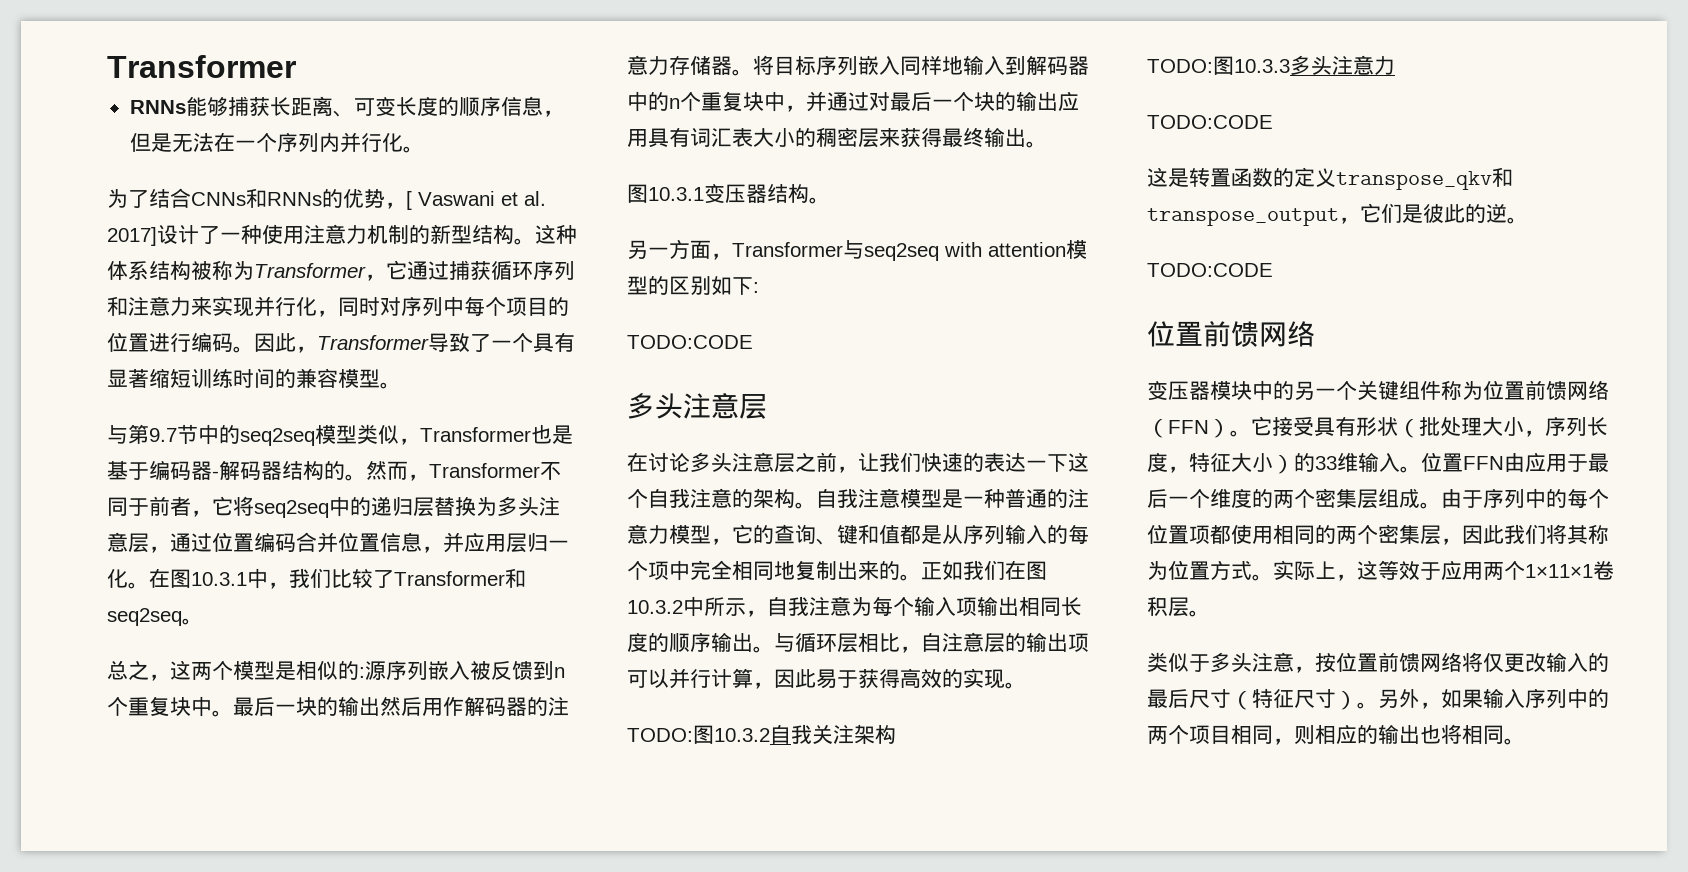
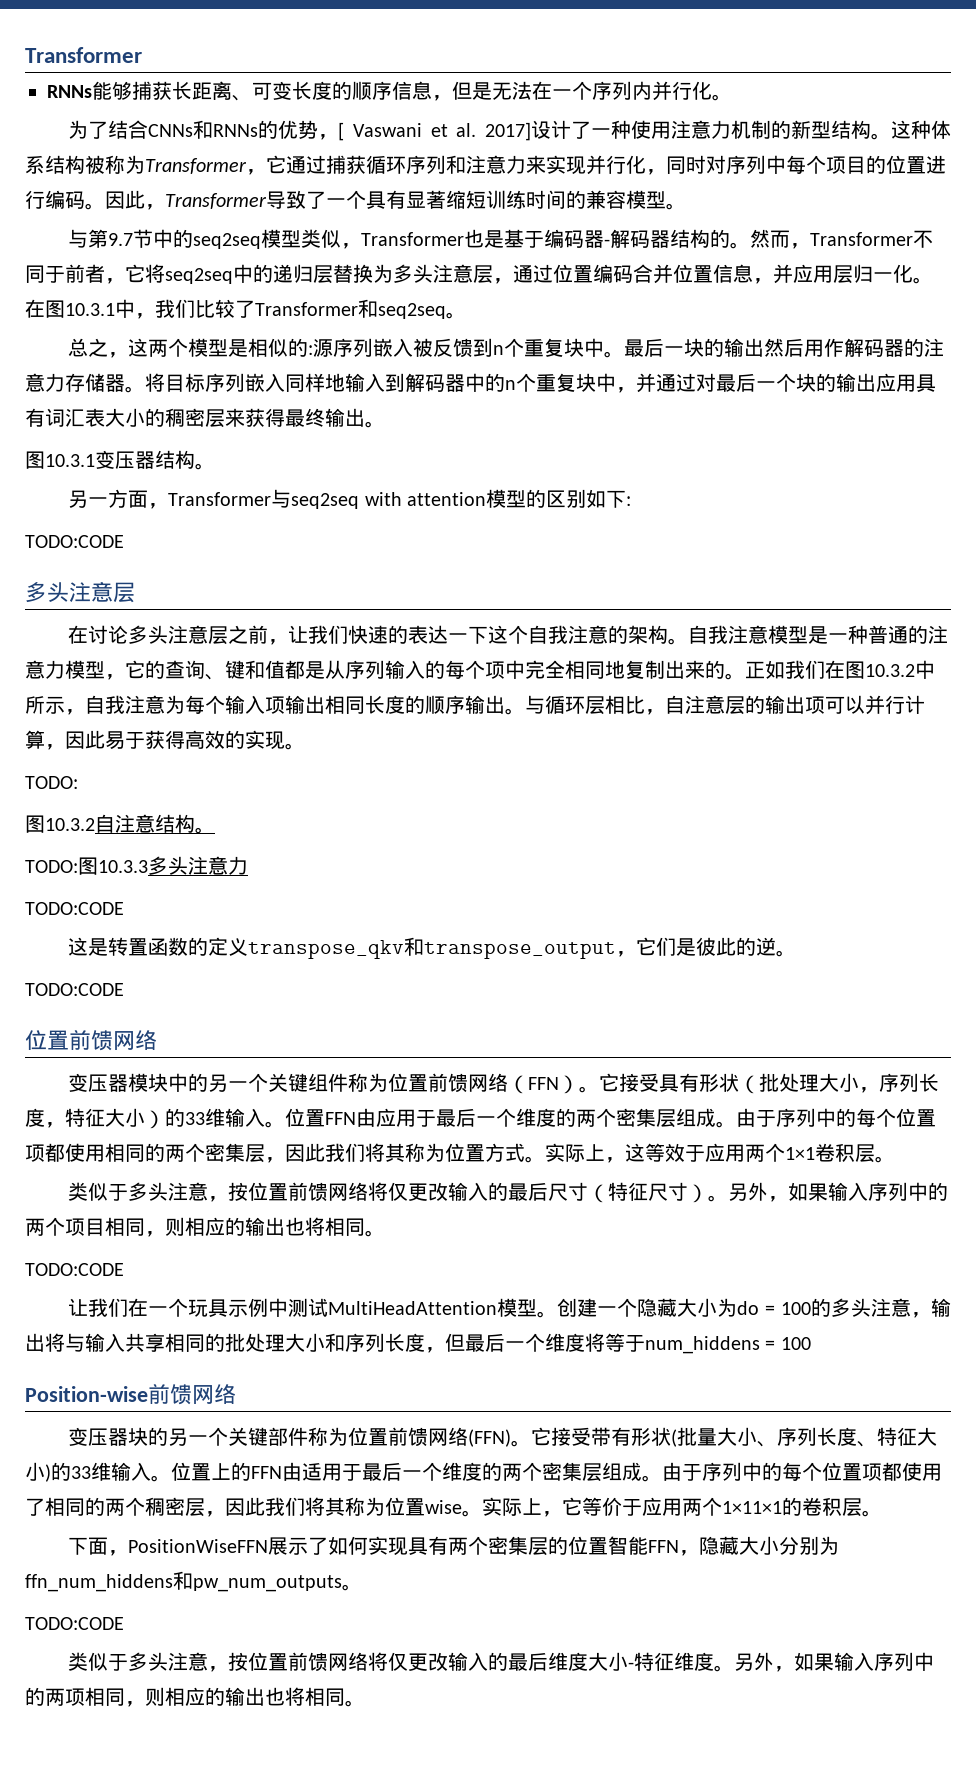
  与循环层相比，自注意层的输出项可以并行计算，因此易于获得高效的实现。
- TODO:图10.3.2自我关注架构
+ TODO:
+ 图10.3.2自注意结构。
- 实际上，这等效于应用两个1×11×1卷积层。
+ 实际上，这等效于应用两个1×1卷积层。
  另外，如果输入序列中的两个项目相同，则相应的输出也将相同。
+ TODO:CODE
+ 让我们在一个玩具示例中测试MultiHeadAttention模型。创建一个隐藏大小为do = 100的多头注意，输出将与输入共享相同的批处理大小和序列长度，但最后一个维度将等于num_hiddens = 100
+ Position-wise前馈网络
+ 变压器块的另一个关键部件称为位置前馈网络(FFN)。它接受带有形状(批量大小、序列长度、特征大小)的33维输入。位置上的FFN由适用于最后一个维度的两个密集层组成。由于序列中的每个位置项都使用了相同的两个稠密层，因此我们将其称为位置wise。实际上，它等价于应用两个1×11×1的卷积层。
+ 下面，PositionWiseFFN展示了如何实现具有两个密集层的位置智能FFN，隐藏大小分别为ffn_num_hiddens和pw_num_outputs。
+ TODO:CODE
+ 类似于多头注意，按位置前馈网络将仅更改输入的最后维度大小-特征维度。另外，如果输入序列中的两项相同，则相应的输出也将相同。

